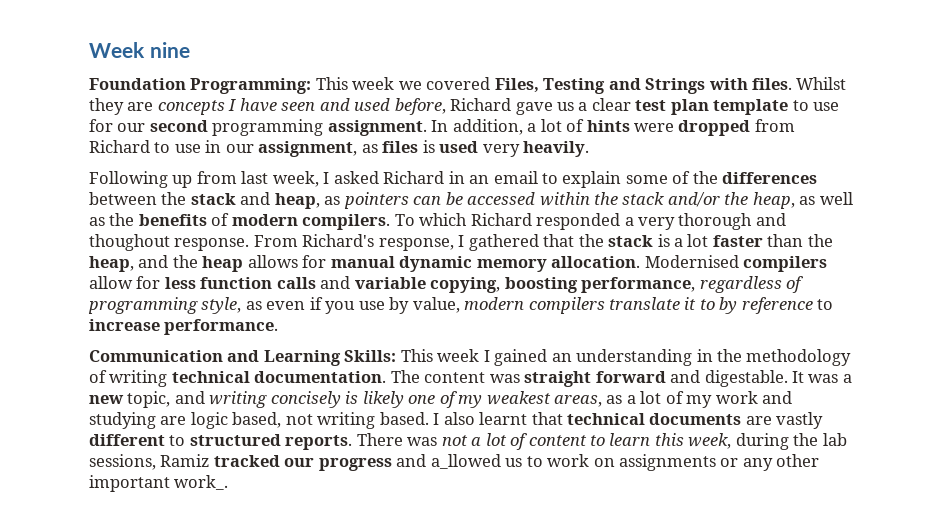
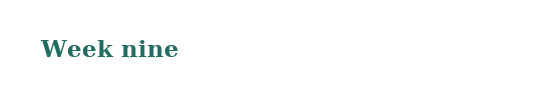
- Foundation Programming: This week we covered Files, Testing and Strings with files. Whilst they are concepts I have seen and used before, Richard gave us a clear test plan template to use for our second programming assignment. In addition, a lot of hints were dropped from Richard to use in our assignment, as files is used very heavily.
- Following up from last week, I asked Richard in an email to explain some of the differences between the stack and heap, as pointers can be accessed within the stack and/or the heap, as well as the benefits of modern compilers. To which Richard responded a very thorough and thoughout response. From Richard's response, I gathered that the stack is a lot faster than the heap, and the heap allows for manual dynamic memory allocation. Modernised compilers allow for less function calls and variable copying, boosting performance, regardless of programming style, as even if you use by value, modern compilers translate it to by reference to increase performance.
- Communication and Learning Skills: This week I gained an understanding in the methodology of writing technical documentation. The content was straight forward and digestable. It was a new topic, and writing concisely is likely one of my weakest areas, as a lot of my work and studying are logic based, not writing based. I also learnt that technical documents are vastly different to structured reports. There was not a lot of content to learn this week, during the lab sessions, Ramiz tracked our progress and a_llowed us to work on assignments or any other important work_.

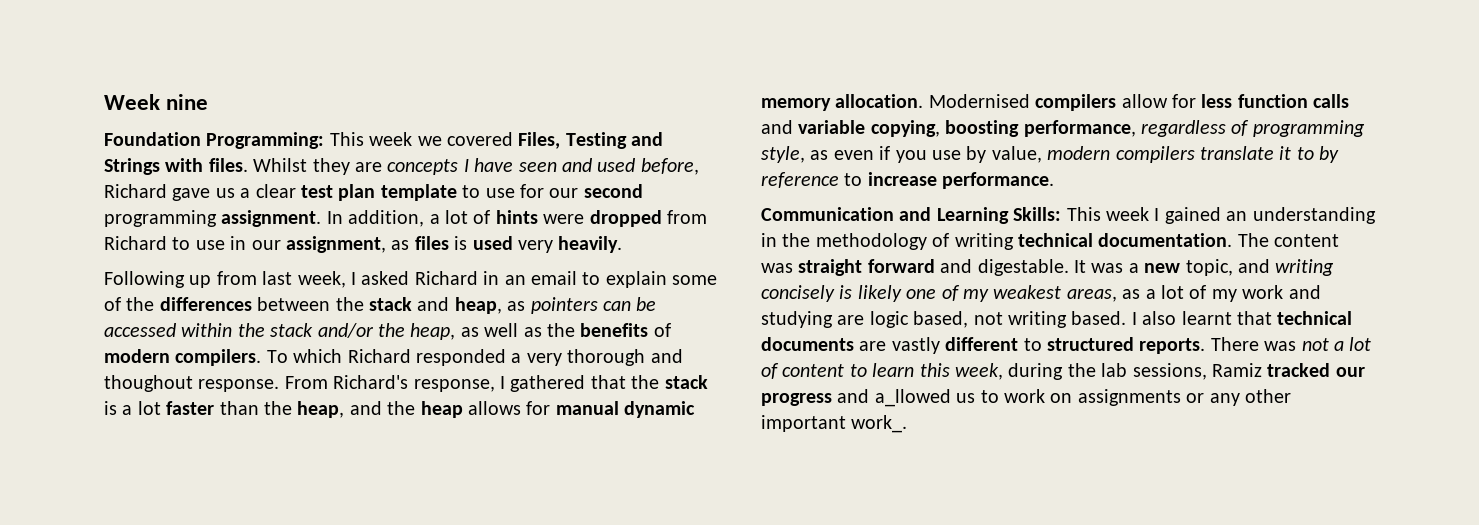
+ Foundation Programming: This week we covered Files, Testing and Strings with files. Whilst they are concepts I have seen and used before, Richard gave us a clear test plan template to use for our second programming assignment. In addition, a lot of hints were dropped from Richard to use in our assignment, as files is used very heavily.
+ Following up from last week, I asked Richard in an email to explain some of the differences between the stack and heap, as pointers can be accessed within the stack and/or the heap, as well as the benefits of modern compilers. To which Richard responded a very thorough and thoughout response. From Richard's response, I gathered that the stack is a lot faster than the heap, and the heap allows for manual dynamic memory allocation. Modernised compilers allow for less function calls and variable copying, boosting performance, regardless of programming style, as even if you use by value, modern compilers translate it to by reference to increase performance.
+ Communication and Learning Skills: This week I gained an understanding in the methodology of writing technical documentation. The content was straight forward and digestable. It was a new topic, and writing concisely is likely one of my weakest areas, as a lot of my work and studying are logic based, not writing based. I also learnt that technical documents are vastly different to structured reports. There was not a lot of content to learn this week, during the lab sessions, Ramiz tracked our progress and a_llowed us to work on assignments or any other important work_.

